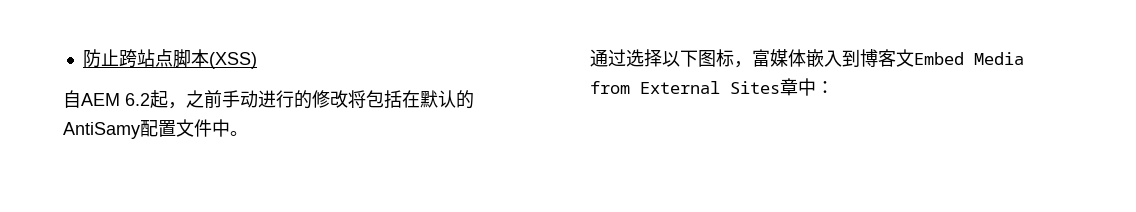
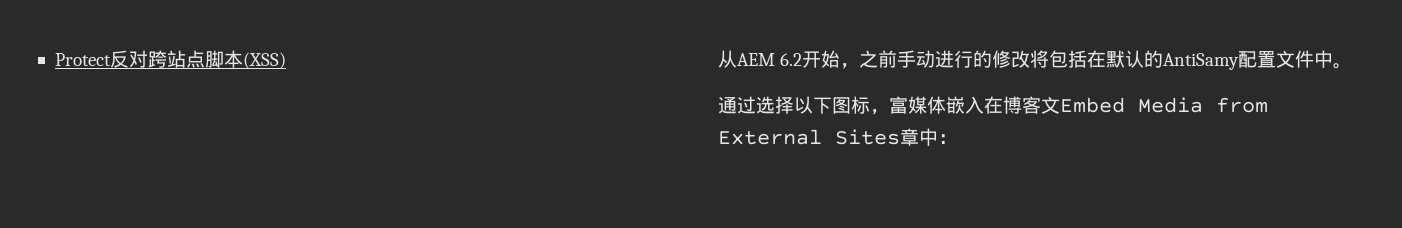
- 防止跨站点脚本(XSS)
+ Protect反对跨站点脚本(XSS)
- 自AEM 6.2起，之前手动进行的修改将包括在默认的AntiSamy配置文件中。
+ 从AEM 6.2开始，之前手动进行的修改将包括在默认的AntiSamy配置文件中。
- 通过选择以下图标，富媒体嵌入到博客文Embed Media from External Sites章中：
+ 通过选择以下图标，富媒体嵌入在博客文Embed Media from External Sites章中：

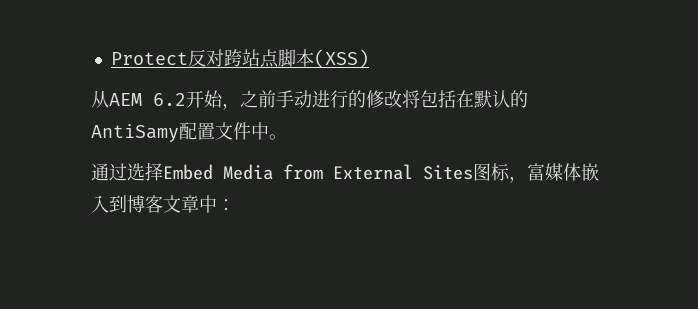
- 通过选择以下图标，富媒体嵌入在博客文Embed Media from External Sites章中：
+ 通过选择Embed Media from External Sites图标，富媒体嵌入到博客文章中：

